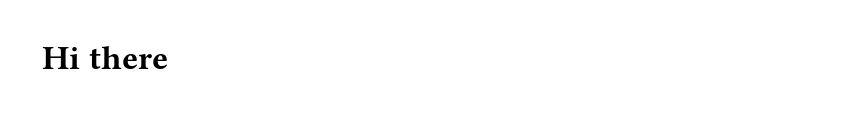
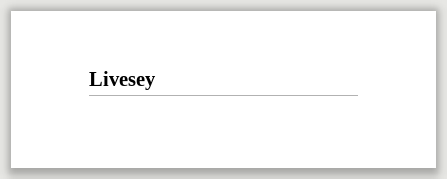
- Hi there
+ Livesey

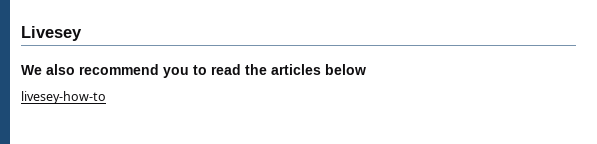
+ We also recommend you to read the articles below
+ livesey-how-to

